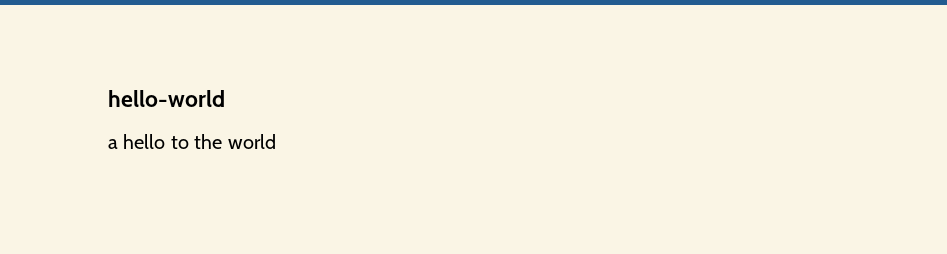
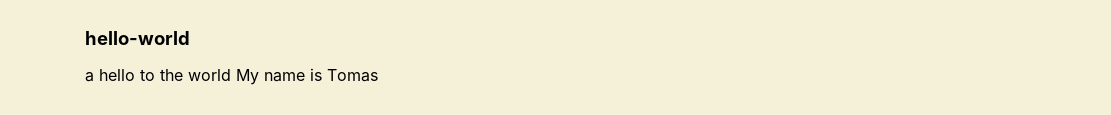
- a hello to the world
+ a hello to the world My name is Tomas

